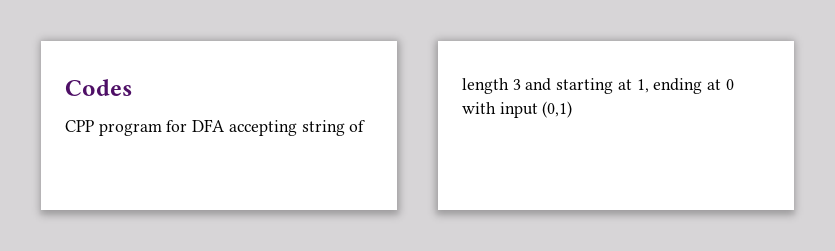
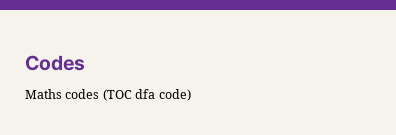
- CPP program for DFA accepting string of length 3 and starting at 1, ending at 0 with input (0,1)
+ Maths codes (TOC dfa code)

